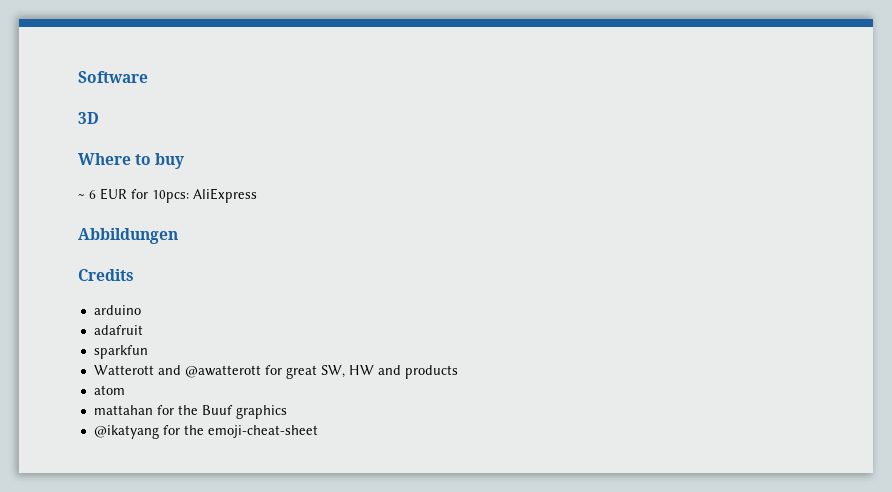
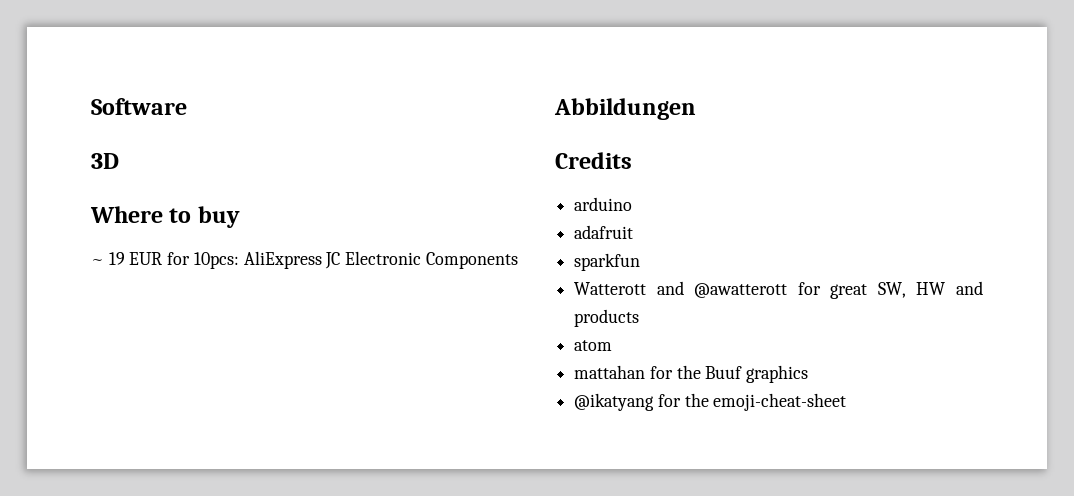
- ~ 6 EUR for 10pcs: AliExpress
+ ~ 19 EUR for 10pcs: AliExpress JC Electronic Components

